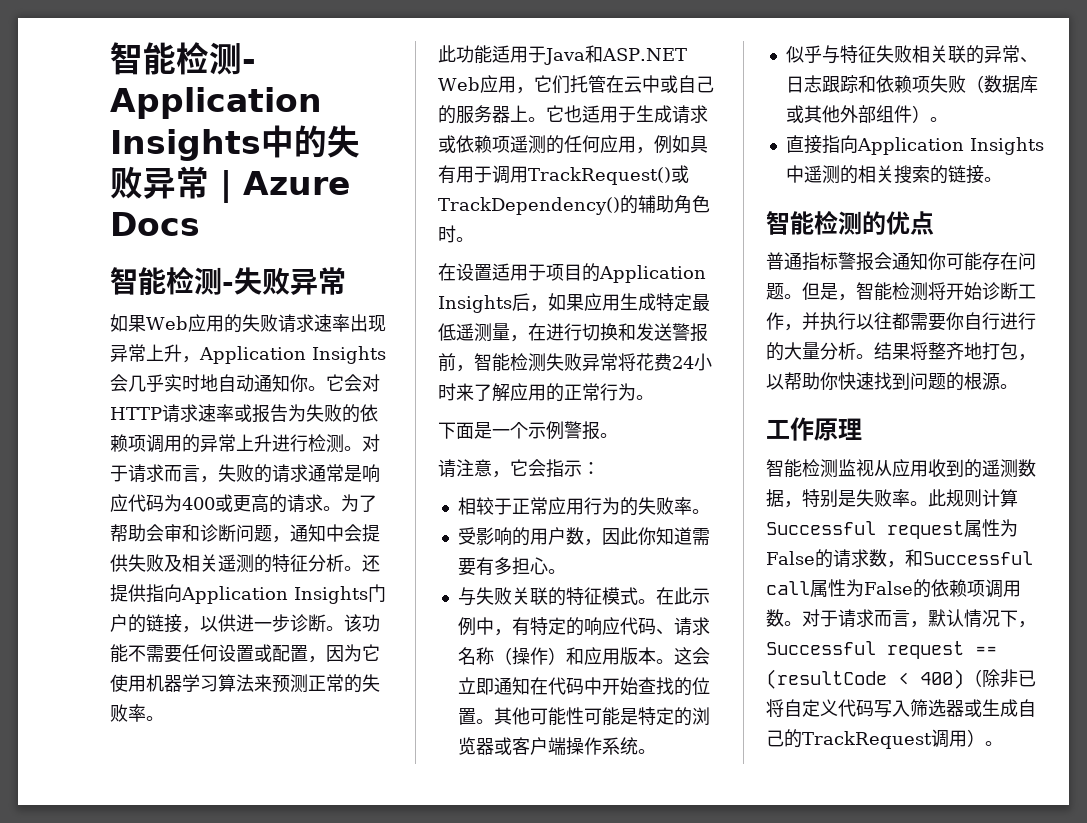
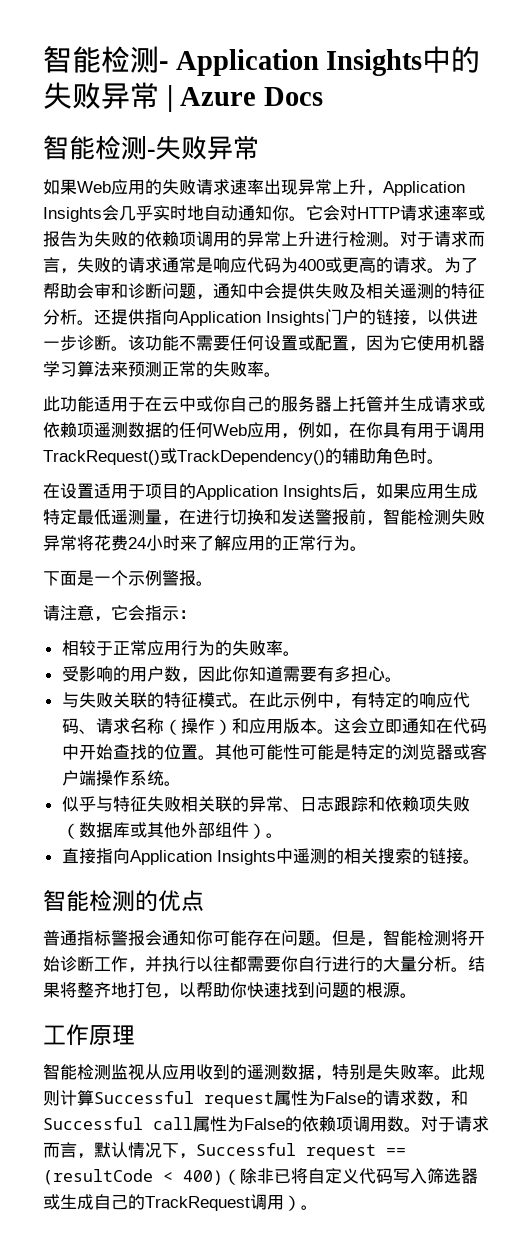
- 此功能适用于Java和ASP.NET Web应用，它们托管在云中或自己的服务器上。它也适用于生成请求或依赖项遥测的任何应用，例如具有用于调用TrackRequest()或TrackDependency()的辅助角色时。
+ 此功能适用于在云中或你自己的服务器上托管并生成请求或依赖项遥测数据的任何Web应用，例如，在你具有用于调用TrackRequest()或TrackDependency()的辅助角色时。

